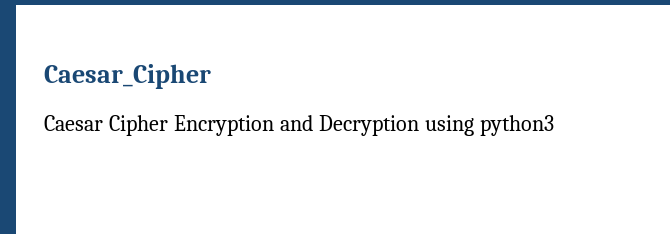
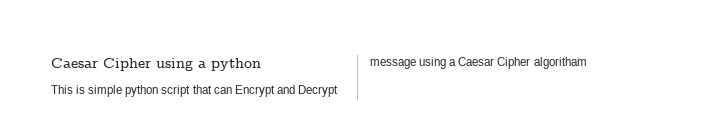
- Caesar_Cipher
- Caesar Cipher Encryption and Decryption using python3
+ Caesar Cipher using a python
+ This is simple python script that can Encrypt and Decrypt message using a Caesar Cipher algoritham

